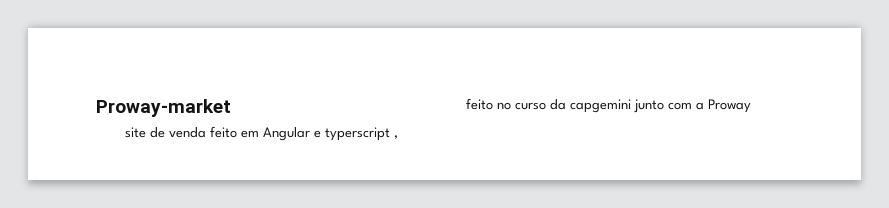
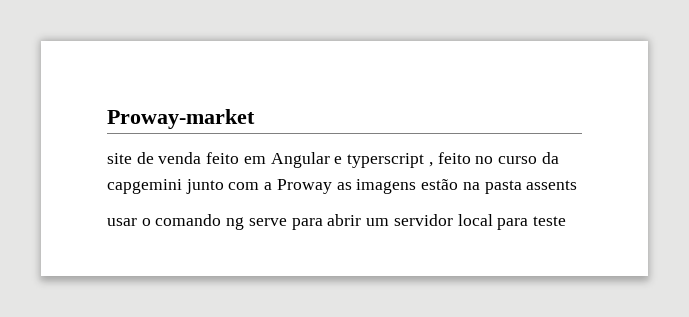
- site de venda feito em Angular e typerscript , feito no curso da capgemini junto com a Proway
+ site de venda feito em Angular e typerscript , feito no curso da capgemini junto com a Proway as imagens estão na pasta assents
+ usar o comando ng serve para abrir um servidor local para teste

